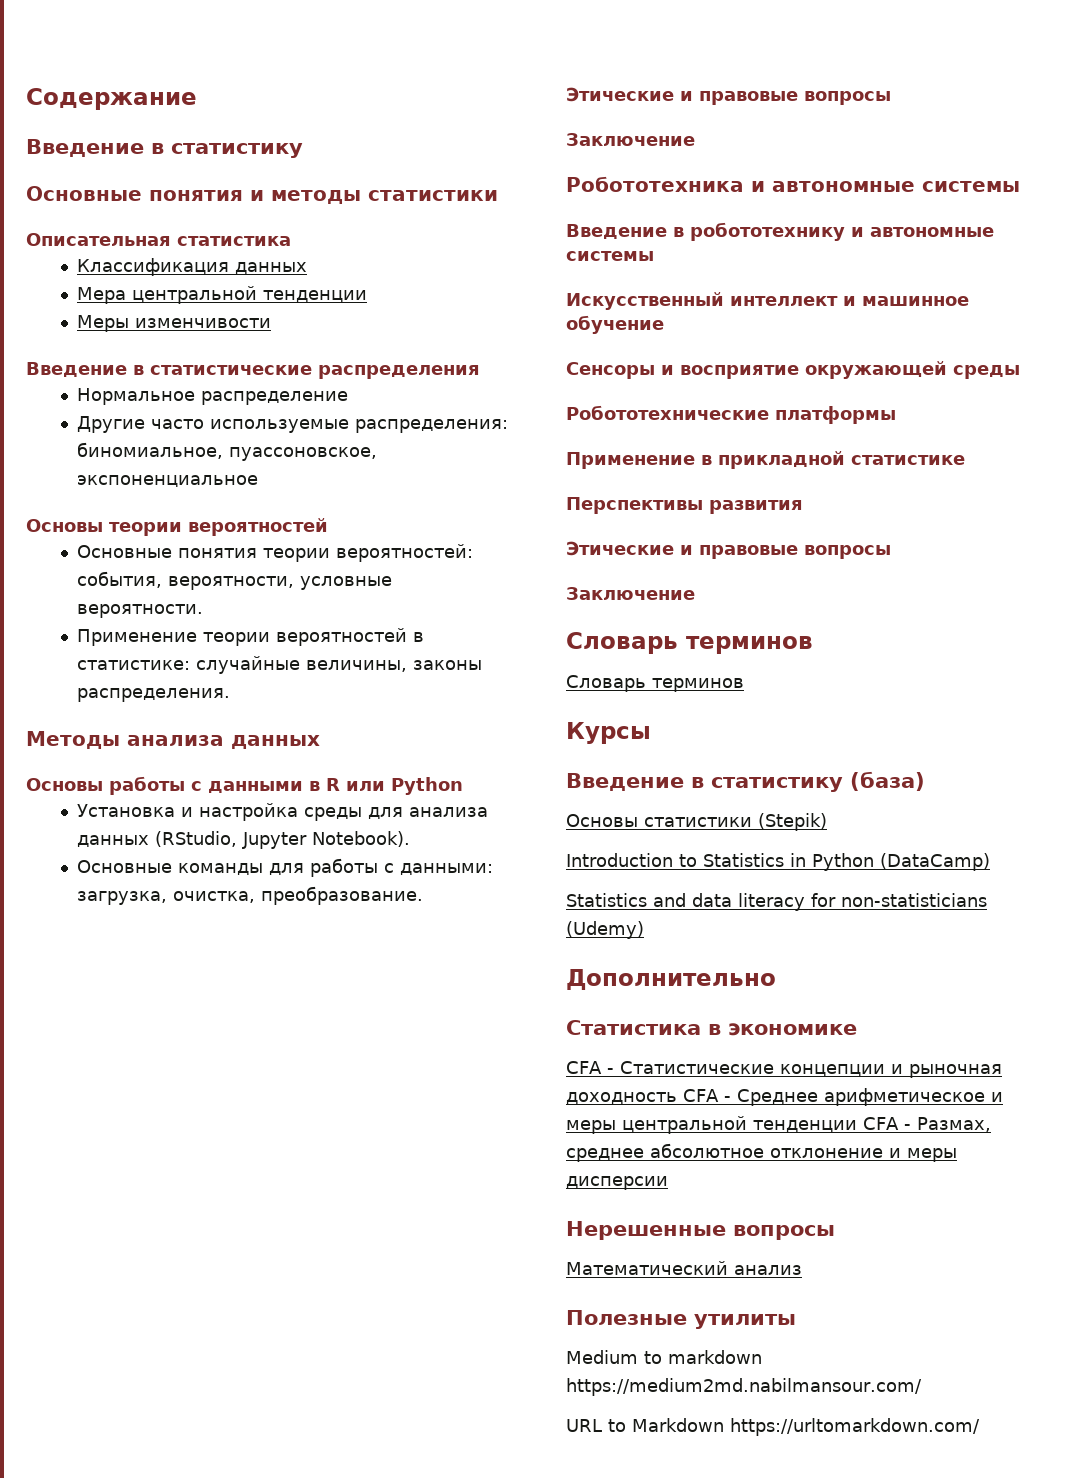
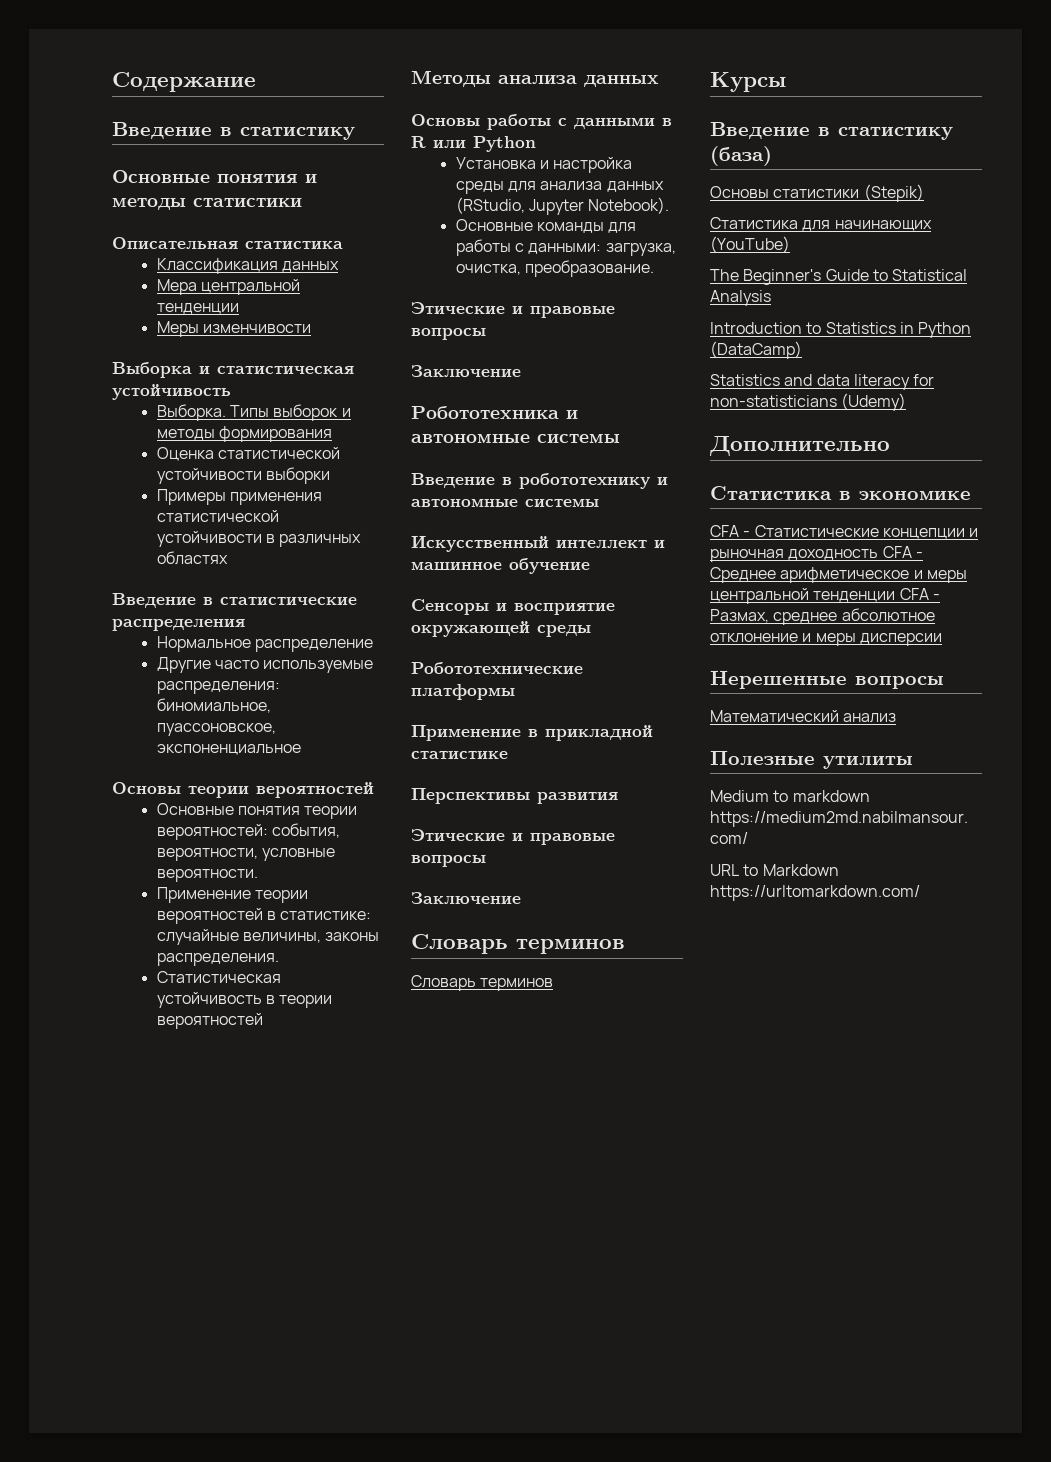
+ Выборка и статистическая устойчивость
+ Выборка. Типы выборок и методы формирования
+ Оценка статистической устойчивости выборки
+ Примеры применения статистической устойчивости в различных областях
+ Статистическая устойчивость в теории вероятностей
+ Статистика для начинающих (YouTube)
+ The Beginner's Guide to Statistical Analysis

